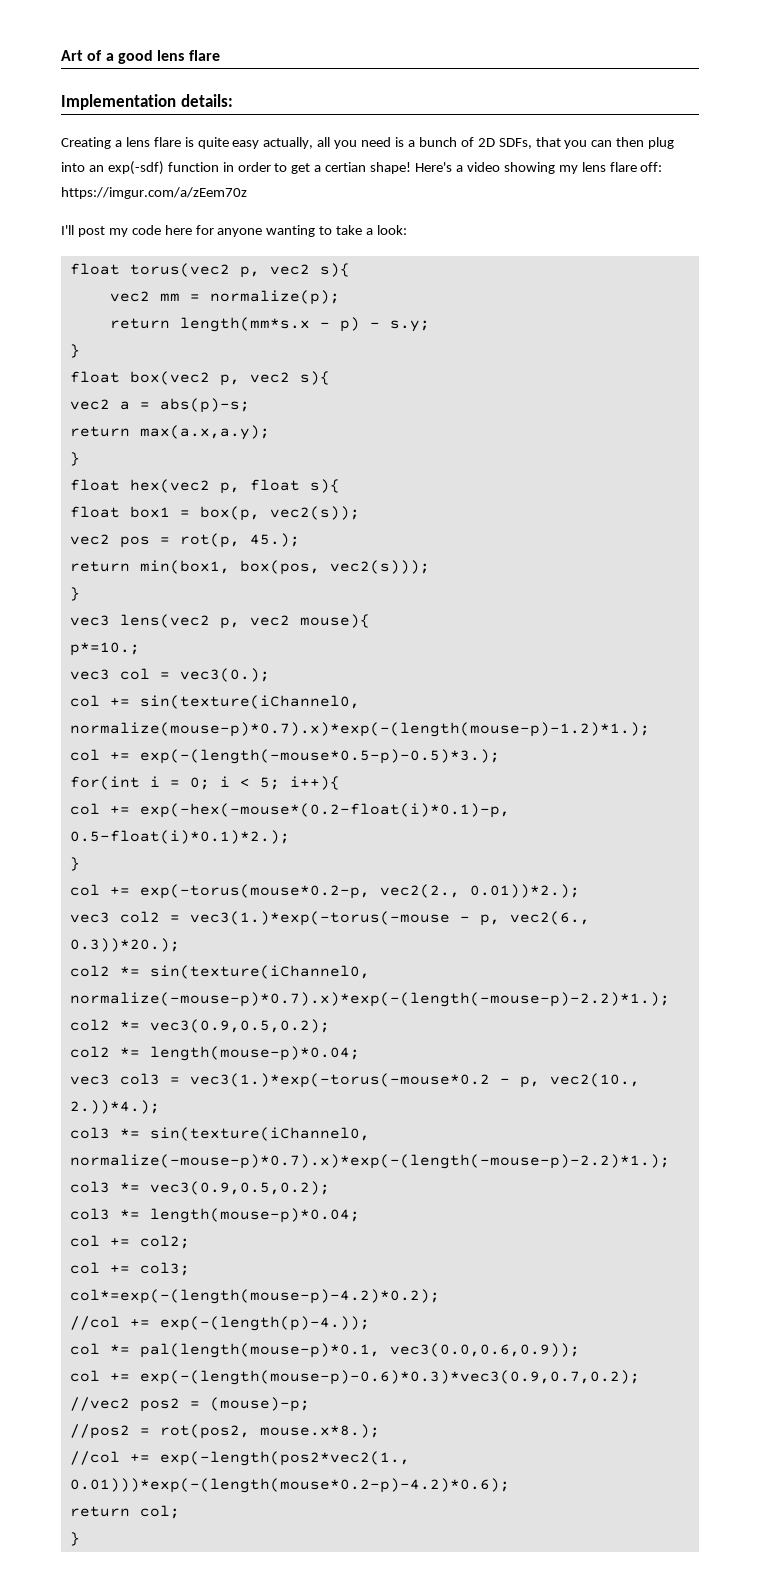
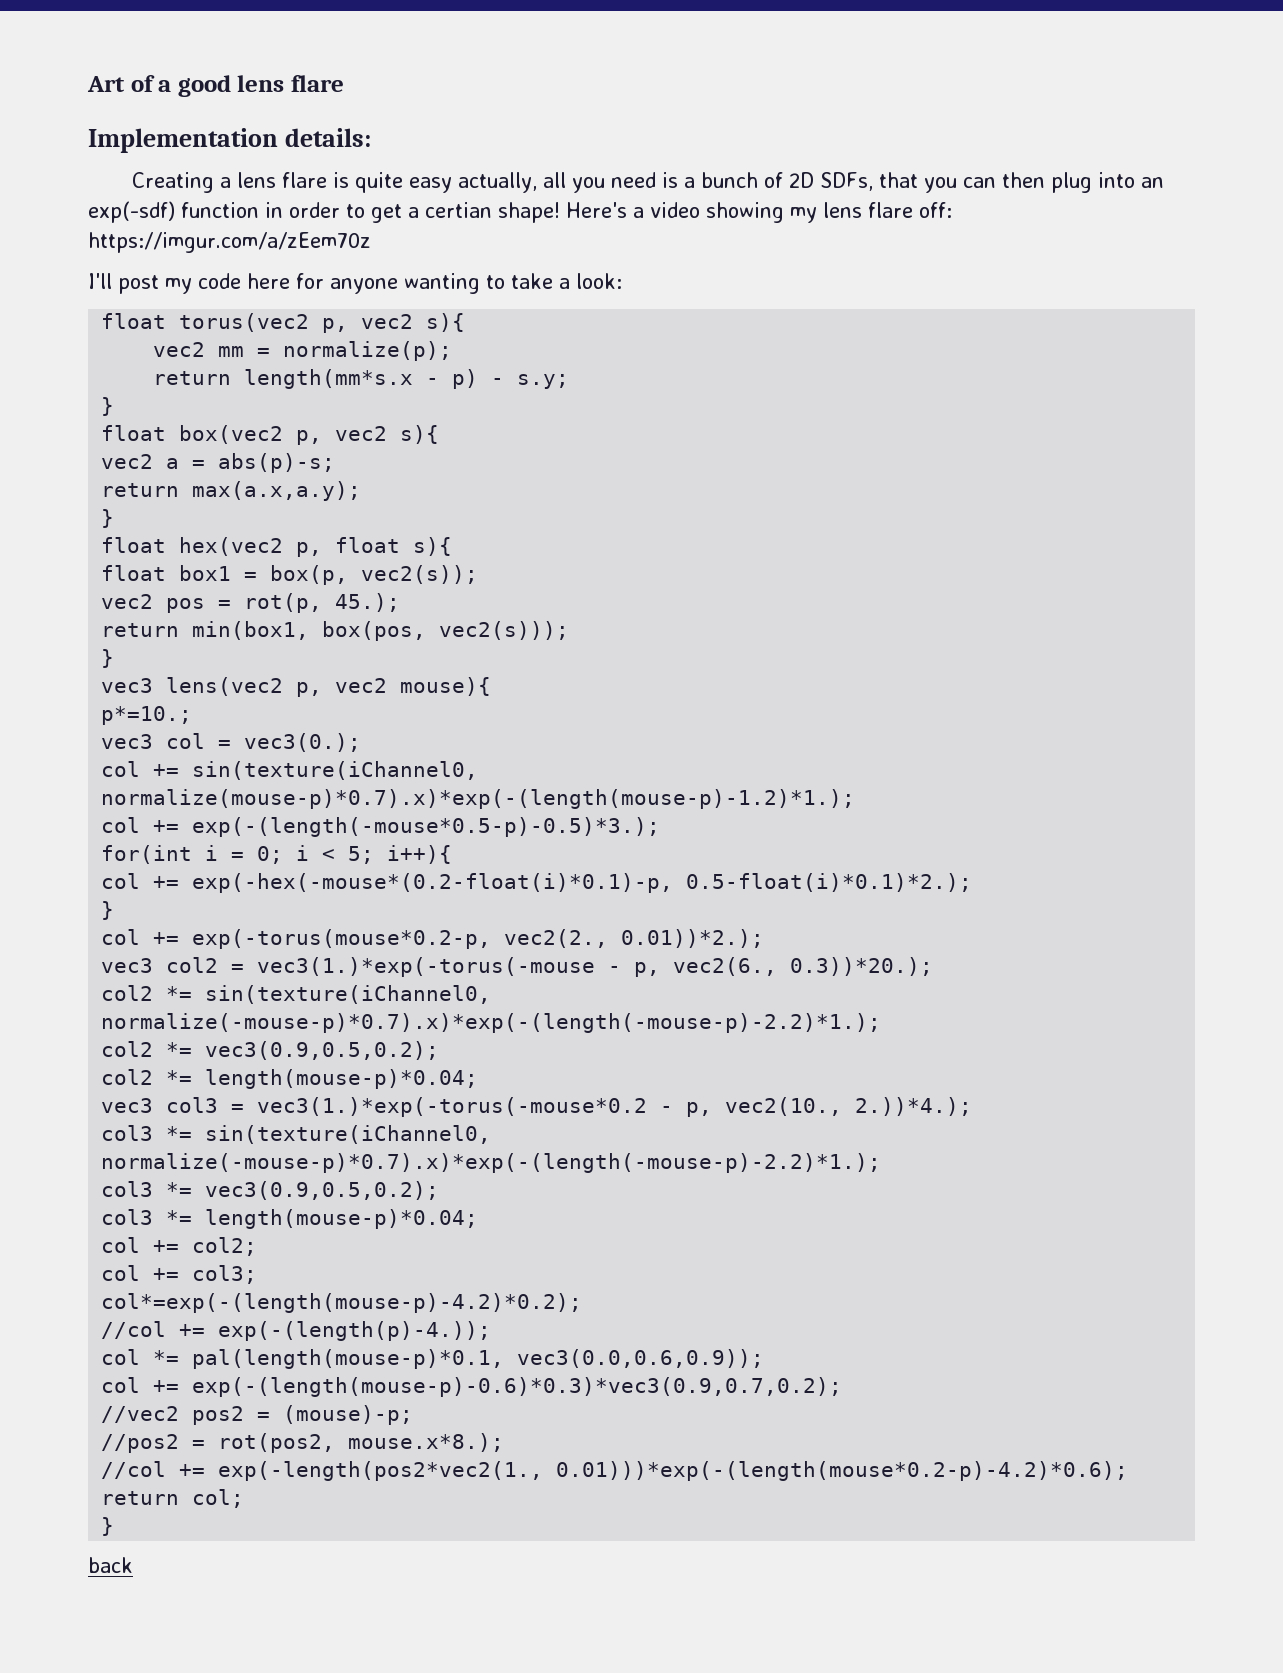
+ back

